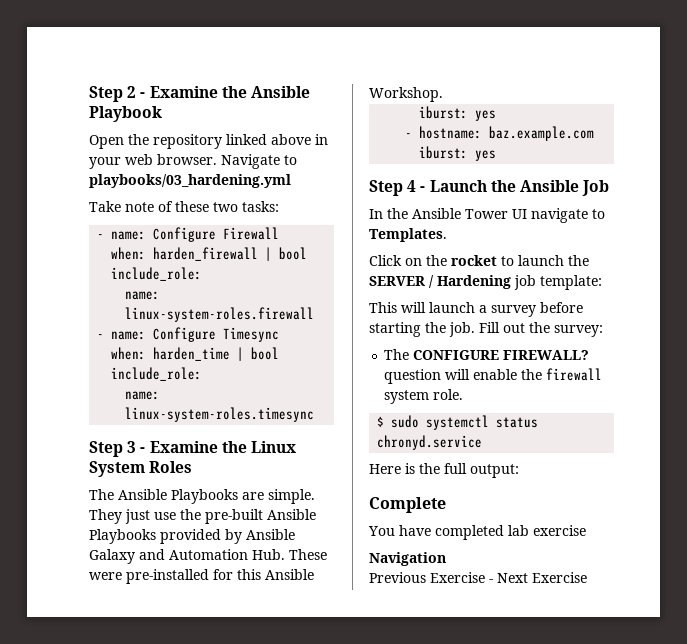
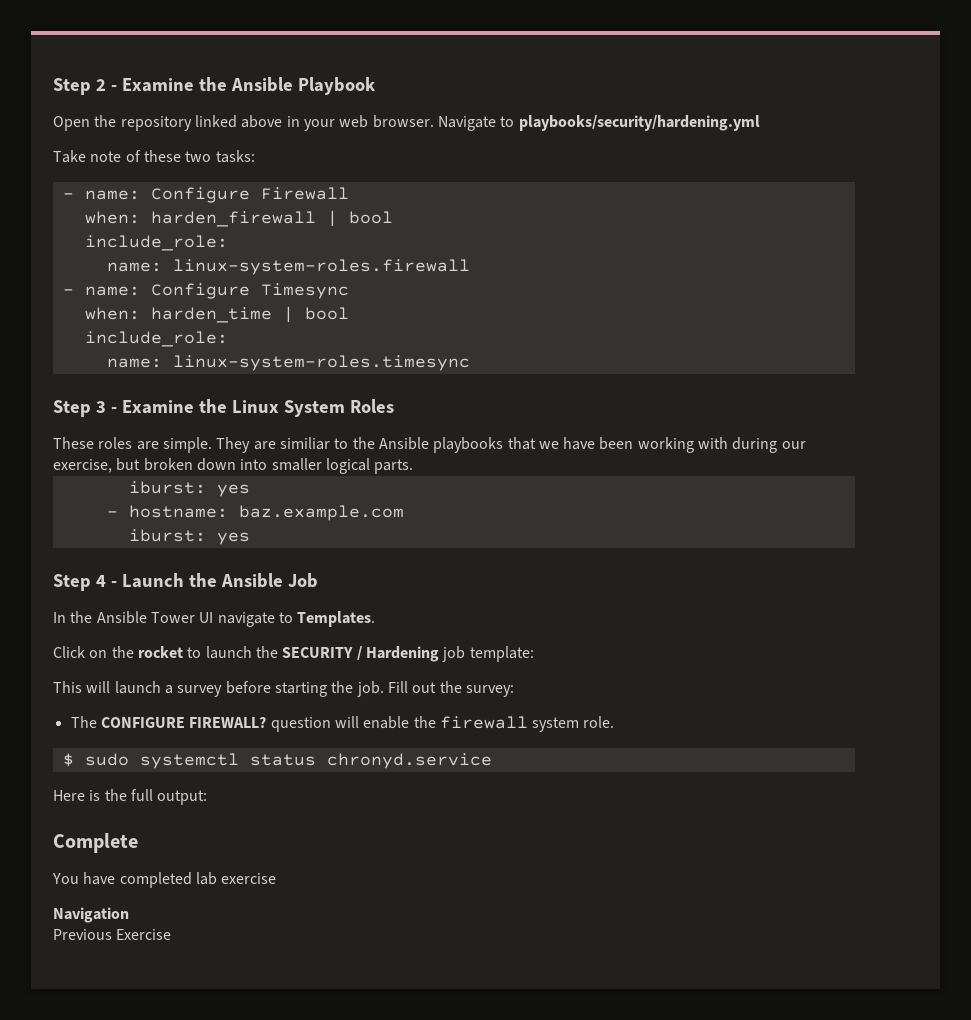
- Navigate to playbooks/03_hardening.yml
+ Navigate to playbooks/security/hardening.yml
- The Ansible Playbooks are simple. They just use the pre-built Ansible Playbooks provided by Ansible Galaxy and Automation Hub. These were pre-installed for this Ansible Workshop.
+ These roles are simple. They are similiar to the Ansible playbooks that we have been working with during our exercise, but broken down into smaller logical parts.
- Click on the rocket to launch the SERVER / Hardening job template:
+ Click on the rocket to launch the SECURITY / Hardening job template:
- Previous Exercise - Next Exercise
+ Previous Exercise

